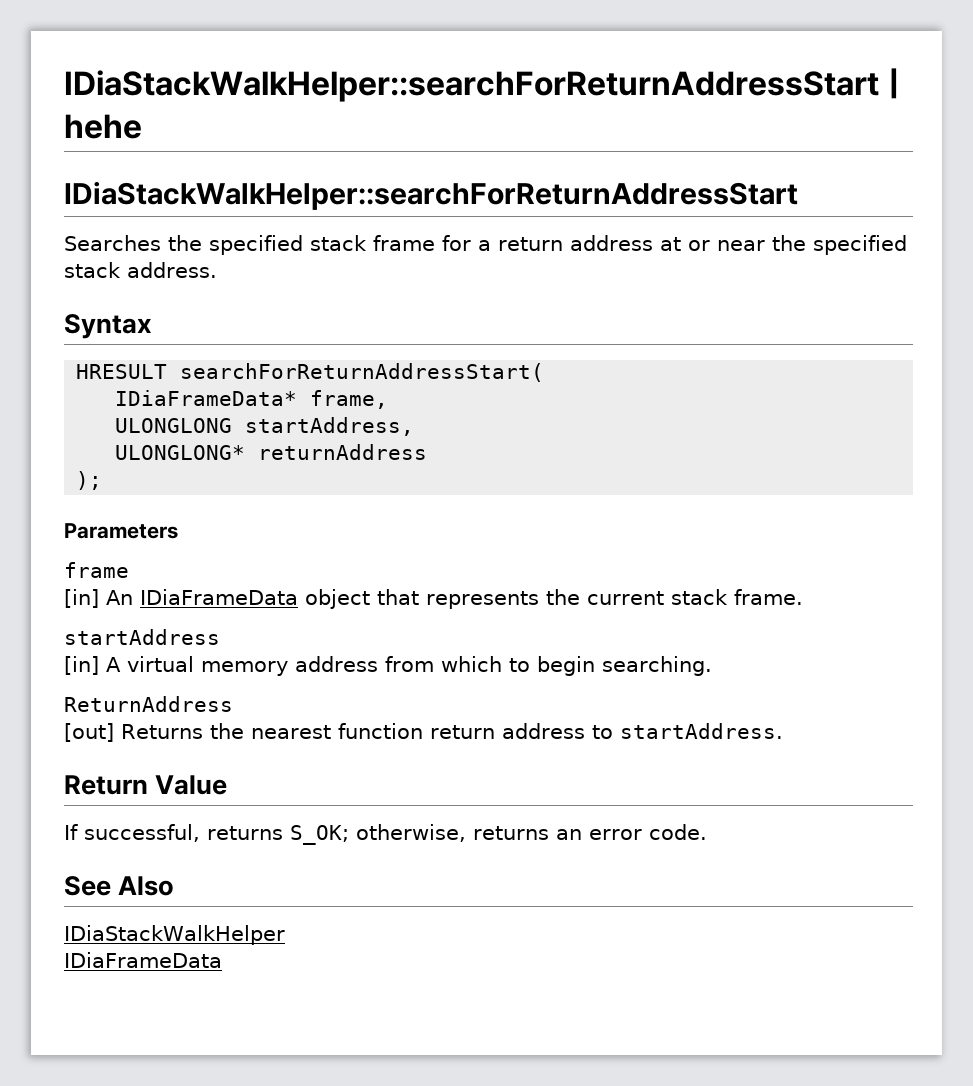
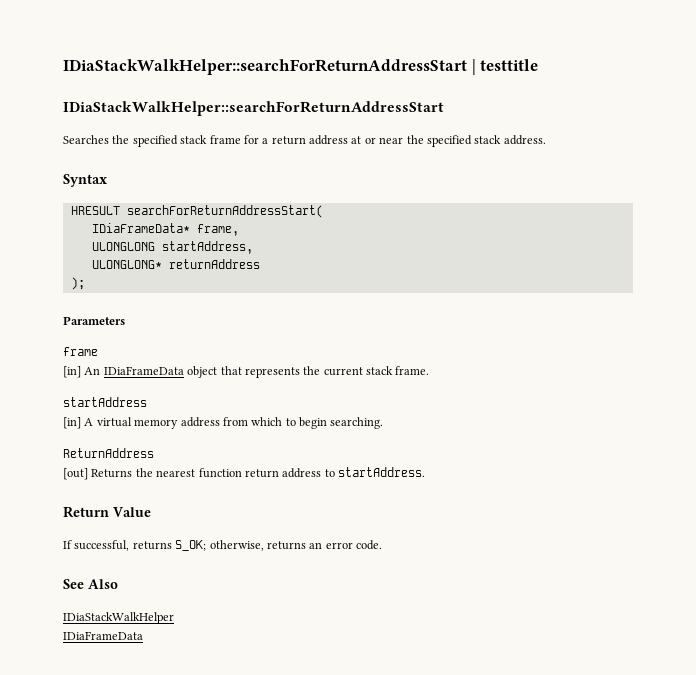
- IDiaStackWalkHelper::searchForReturnAddressStart | hehe
+ IDiaStackWalkHelper::searchForReturnAddressStart | testtitle

